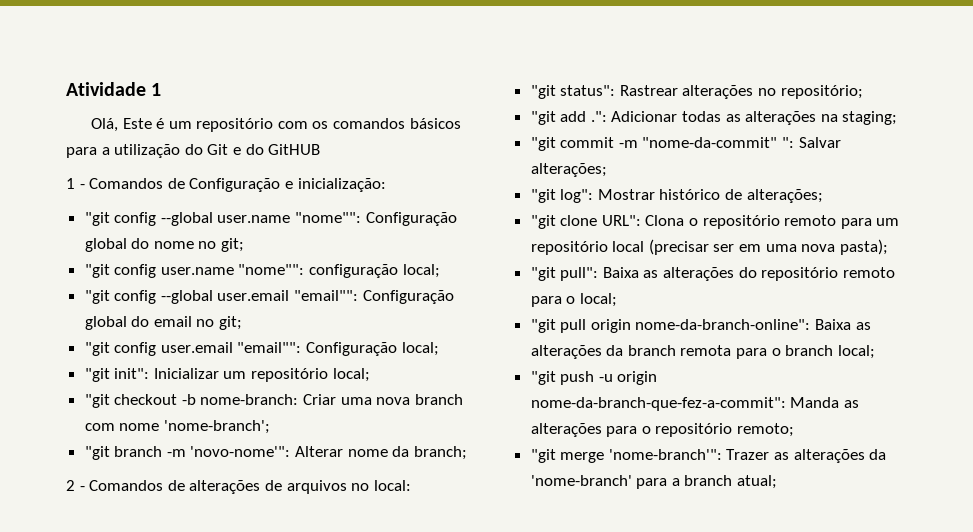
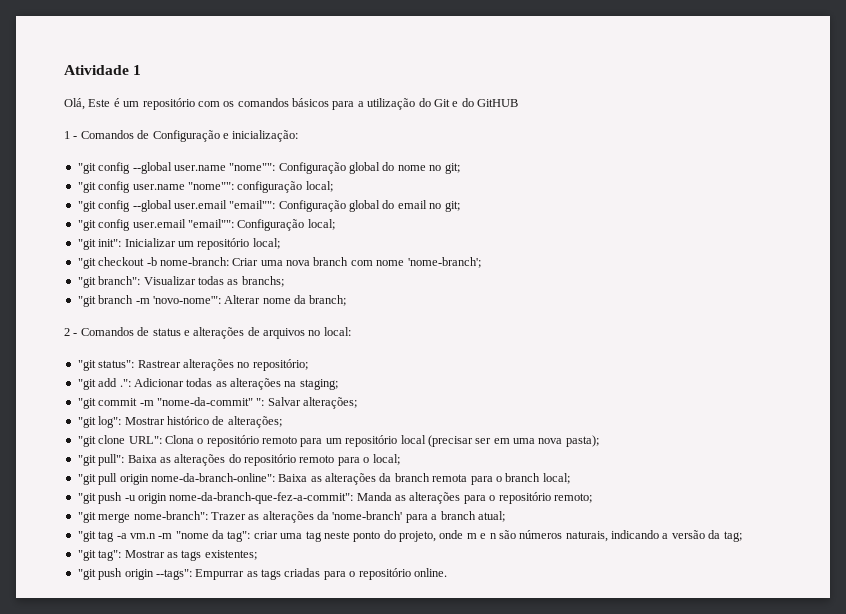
+ "git branch": Visualizar todas as branchs;
- 2 - Comandos de alterações de arquivos no local:
+ 2 - Comandos de status e alterações de arquivos no local:
- "git merge 'nome-branch'": Trazer as alterações da 'nome-branch' para a branch atual;
+ "git merge nome-branch": Trazer as alterações da 'nome-branch' para a branch atual;
+ "git tag -a vm.n -m "nome da tag": criar uma tag neste ponto do projeto, onde m e n são números naturais, indicando a versão da tag;
+ "git tag": Mostrar as tags existentes;
+ "git push origin --tags": Empurrar as tags criadas para o repositório online.

